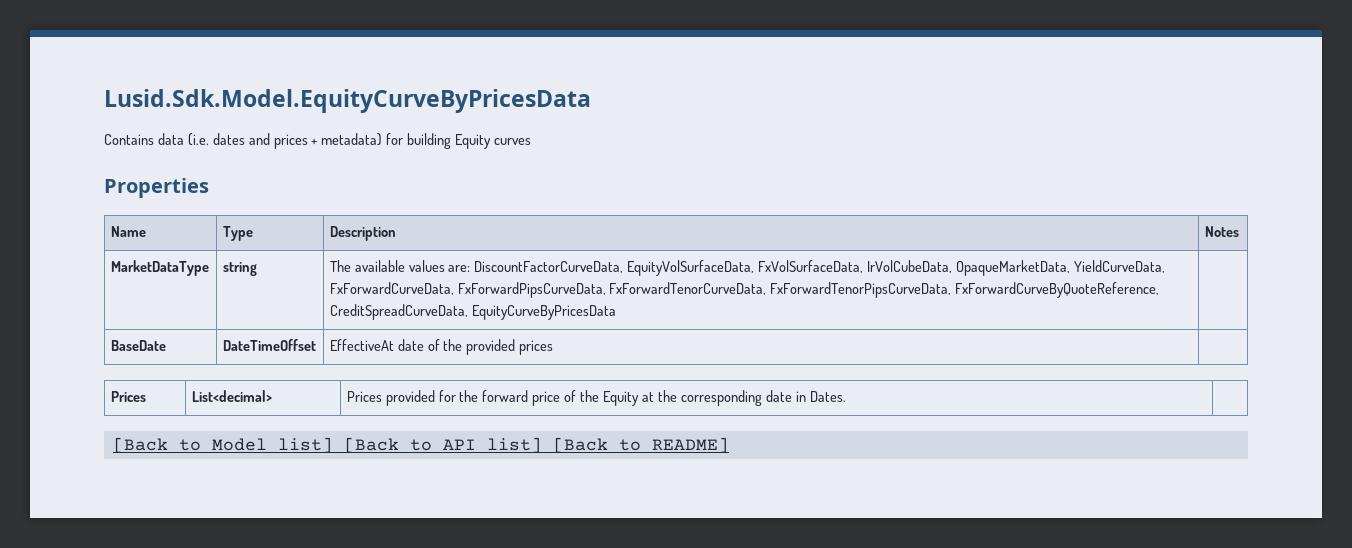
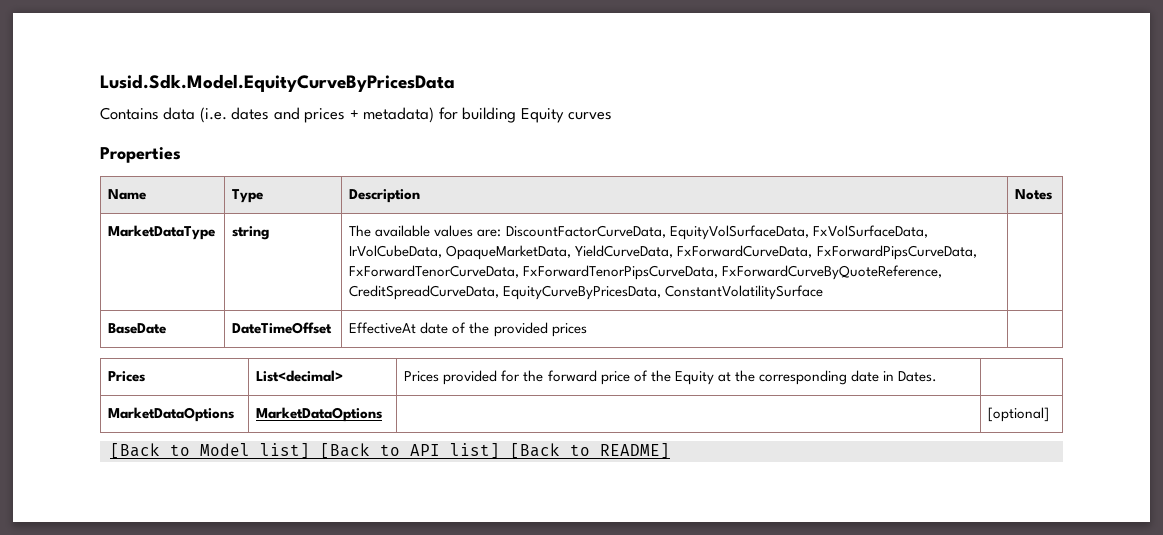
- MarketDataType | string | The available values are: DiscountFactorCurveData, EquityVolSurfaceData, FxVolSurfaceData, IrVolCubeData, OpaqueMarketData, YieldCurveData, FxForwardCurveData, FxForwardPipsCurveData, FxForwardTenorCurveData, FxForwardTenorPipsCurveData, FxForwardCurveByQuoteReference, CreditSpreadCurveData, EquityCurveByPricesData |
+ MarketDataType | string | The available values are: DiscountFactorCurveData, EquityVolSurfaceData, FxVolSurfaceData, IrVolCubeData, OpaqueMarketData, YieldCurveData, FxForwardCurveData, FxForwardPipsCurveData, FxForwardTenorCurveData, FxForwardTenorPipsCurveData, FxForwardCurveByQuoteReference, CreditSpreadCurveData, EquityCurveByPricesData, ConstantVolatilitySurface |
+ MarketDataOptions | MarketDataOptions | | [optional]

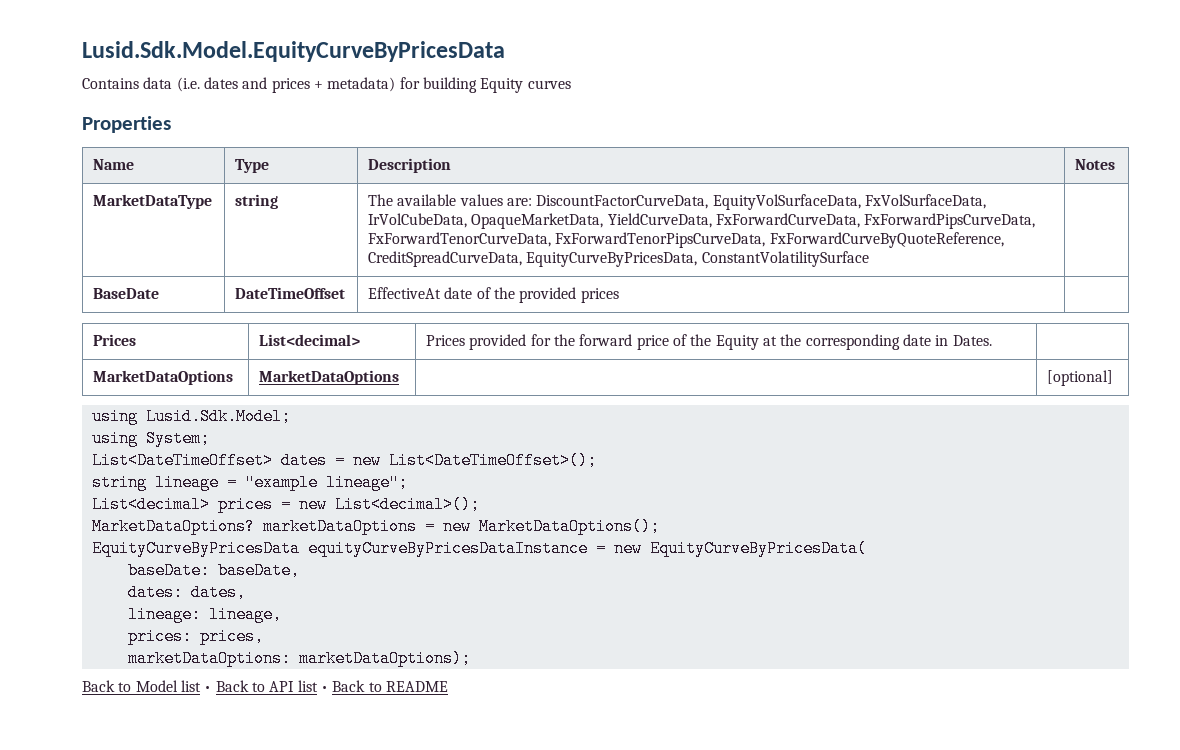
- [Back to Model list] [Back to API list] [Back to README]
+ using Lusid.Sdk.Model;
+ using System;
+ List<DateTimeOffset> dates = new List<DateTimeOffset>();
+ string lineage = "example lineage";
+ List<decimal> prices = new List<decimal>();
+ MarketDataOptions? marketDataOptions = new MarketDataOptions();
+ EquityCurveByPricesData equityCurveByPricesDataInstance = new EquityCurveByPricesData(
+ baseDate: baseDate,
+ dates: dates,
+ lineage: lineage,
+ prices: prices,
+ marketDataOptions: marketDataOptions);
+ Back to Model list • Back to API list • Back to README

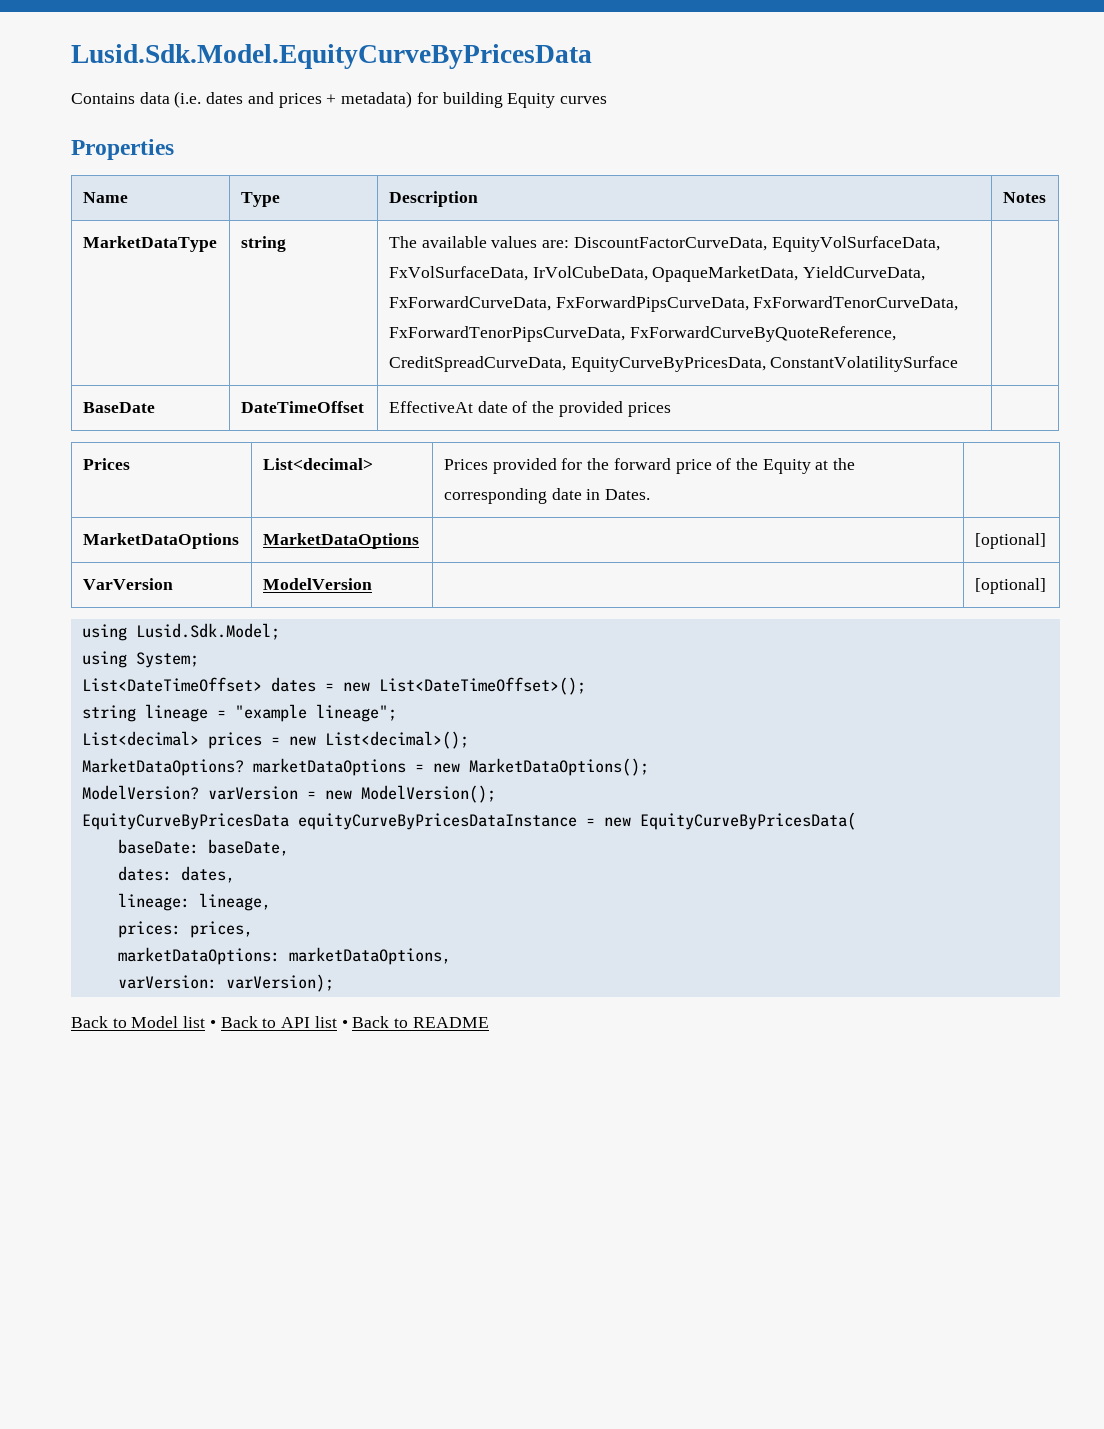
+ VarVersion | ModelVersion | | [optional]
+ ModelVersion? varVersion = new ModelVersion();
- marketDataOptions: marketDataOptions);
+ marketDataOptions: marketDataOptions,
+ varVersion: varVersion);

